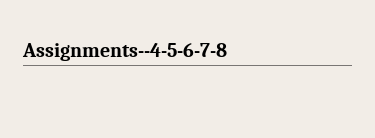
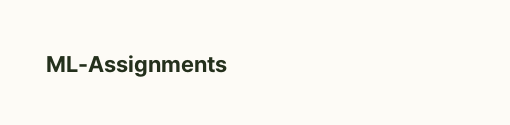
- Assignments--4-5-6-7-8
+ ML-Assignments

